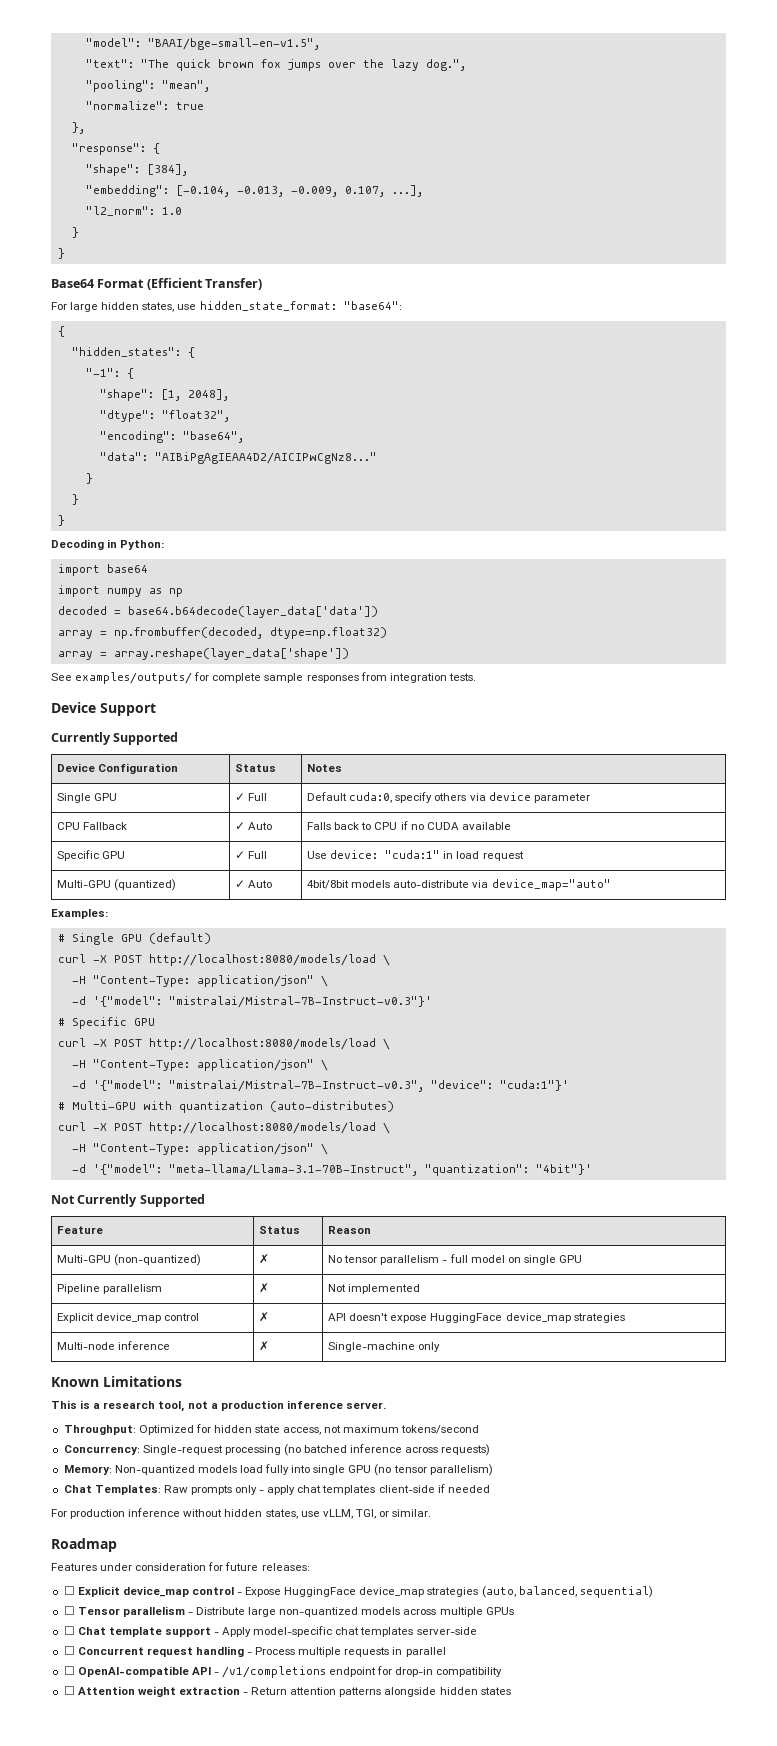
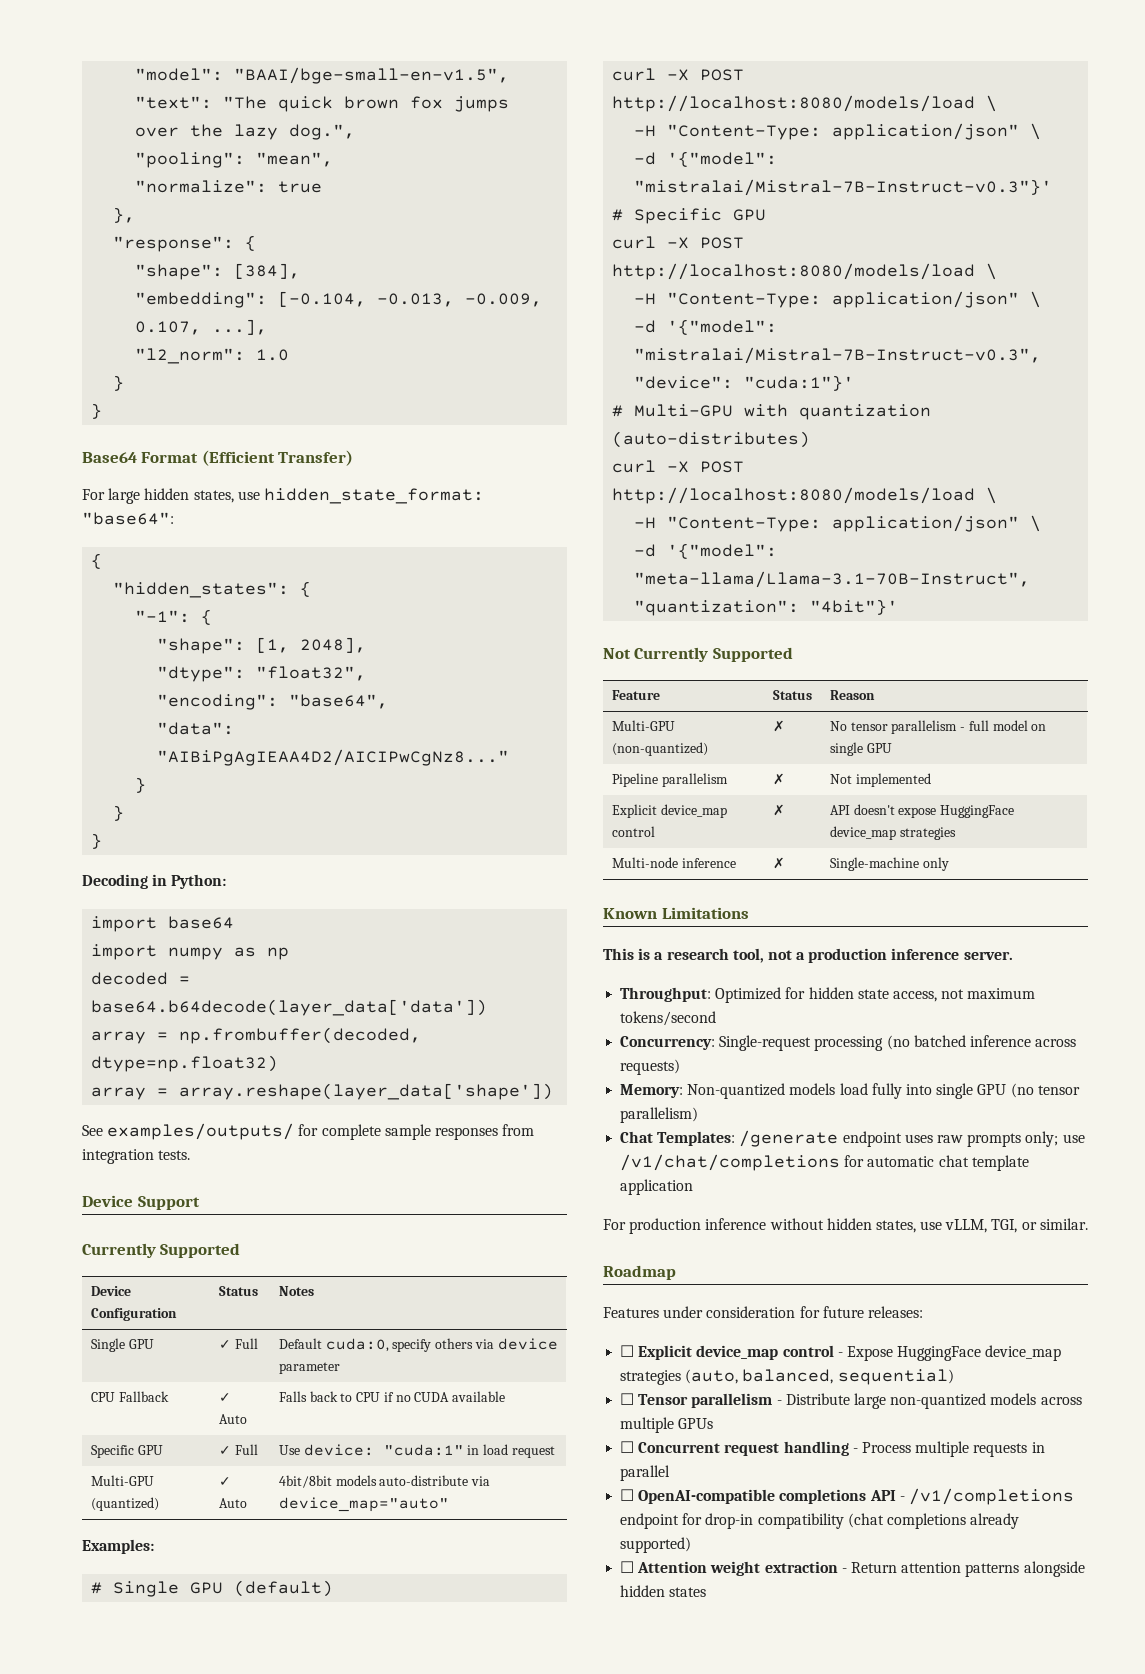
- Chat Templates: Raw prompts only - apply chat templates client-side if needed
+ Chat Templates: /generate endpoint uses raw prompts only; use /v1/chat/completions for automatic chat template application
- ☐ Chat template support - Apply model-specific chat templates server-side
- ☐ OpenAI-compatible API - /v1/completions endpoint for drop-in compatibility
+ ☐ OpenAI-compatible completions API - /v1/completions endpoint for drop-in compatibility (chat completions already supported)

